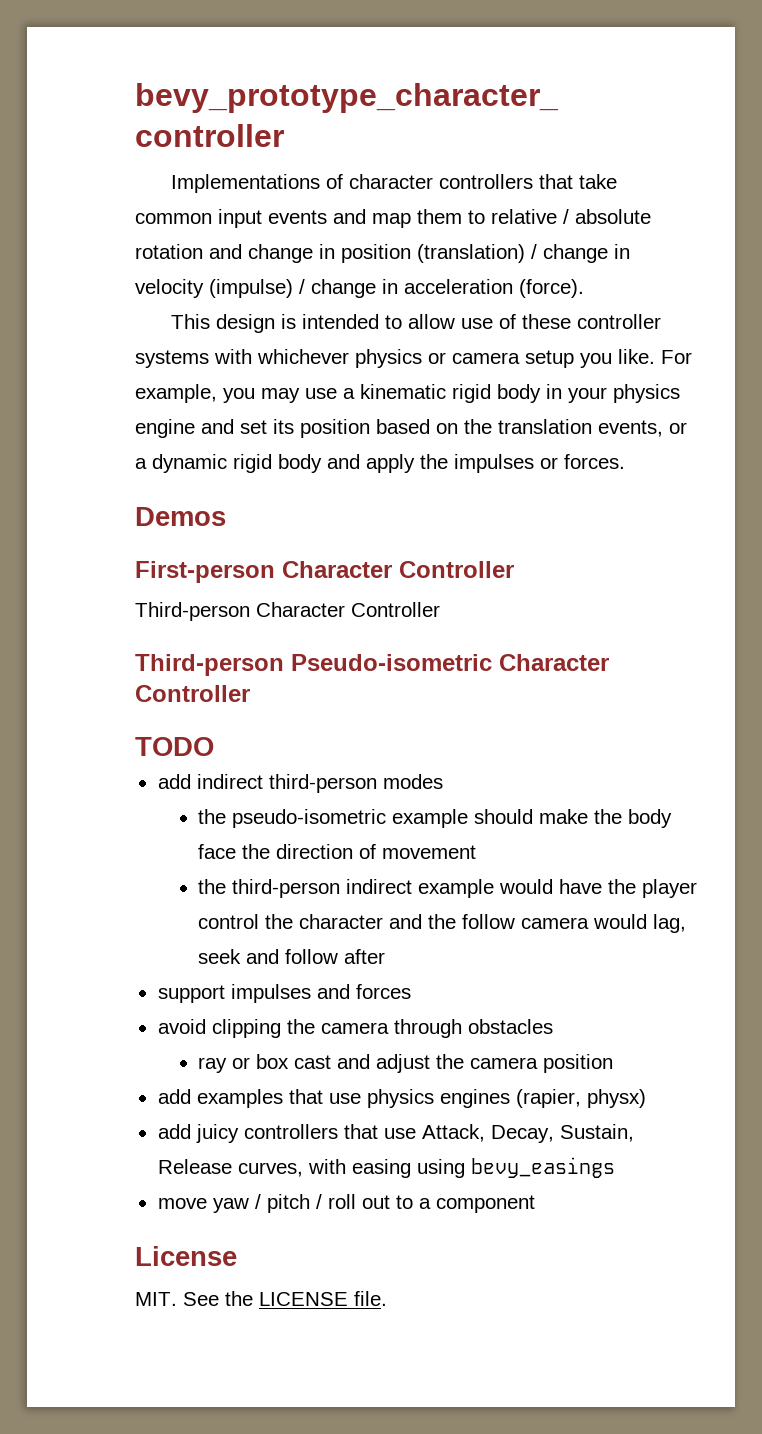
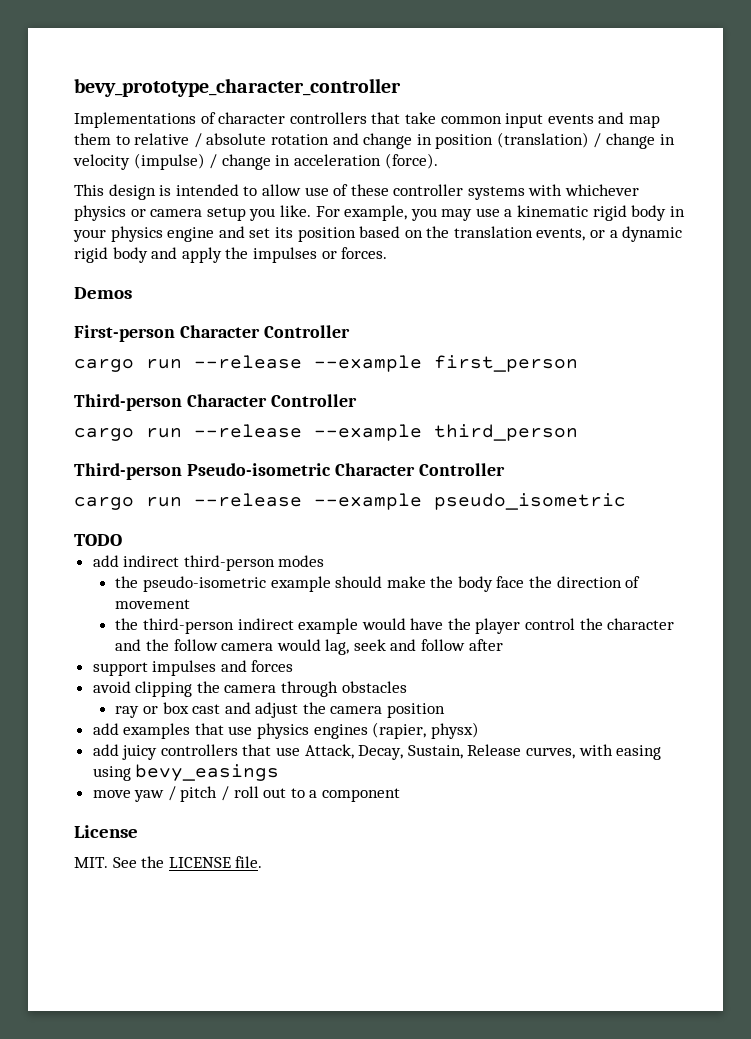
+ cargo run --release --example first_person
  Third-person Character Controller
+ cargo run --release --example third_person
+ cargo run --release --example pseudo_isometric

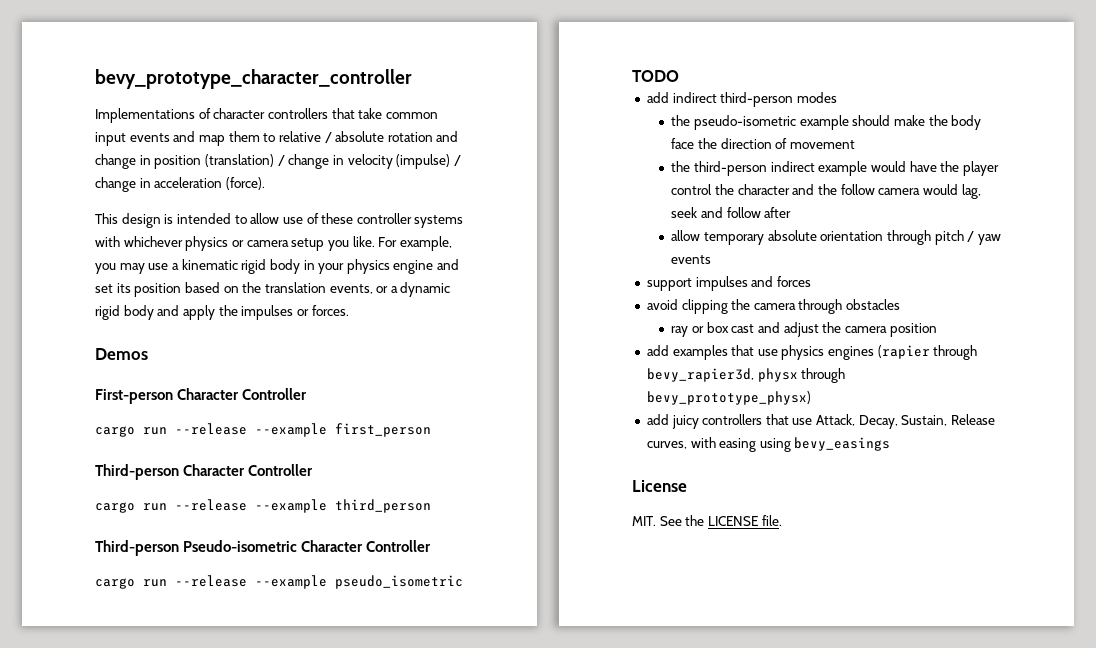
+ allow temporary absolute orientation through pitch / yaw events
- add examples that use physics engines (rapier, physx)
+ add examples that use physics engines (rapier through bevy_rapier3d, physx through bevy_prototype_physx)
- move yaw / pitch / roll out to a component

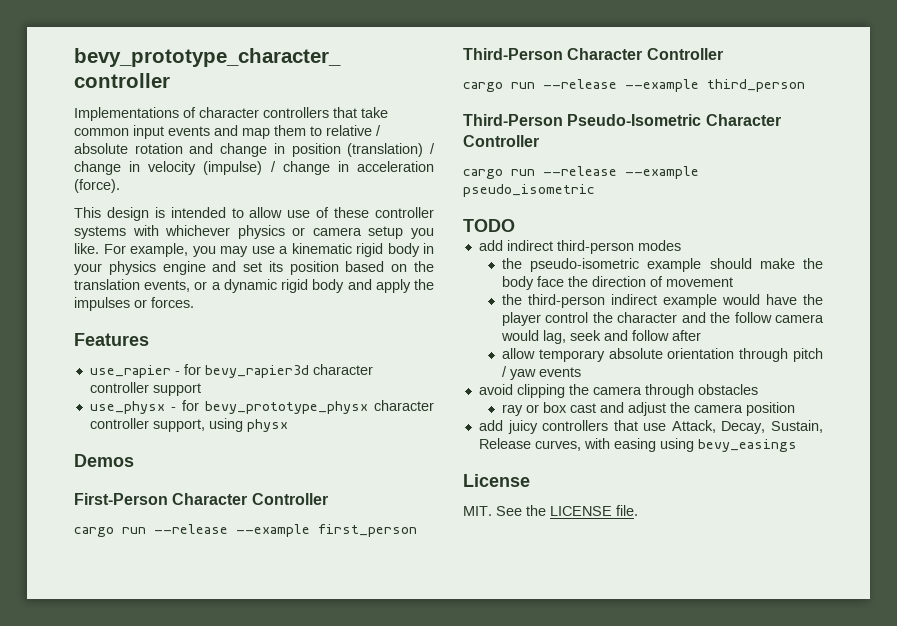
+ Features
+ use_rapier - for bevy_rapier3d character controller support
+ use_physx - for bevy_prototype_physx character controller support, using physx
- First-person Character Controller
+ First-Person Character Controller
- Third-person Character Controller
+ Third-Person Character Controller
- Third-person Pseudo-isometric Character Controller
+ Third-Person Pseudo-Isometric Character Controller
- support impulses and forces
- add examples that use physics engines (rapier through bevy_rapier3d, physx through bevy_prototype_physx)

